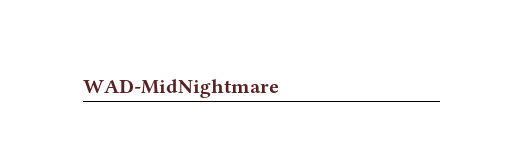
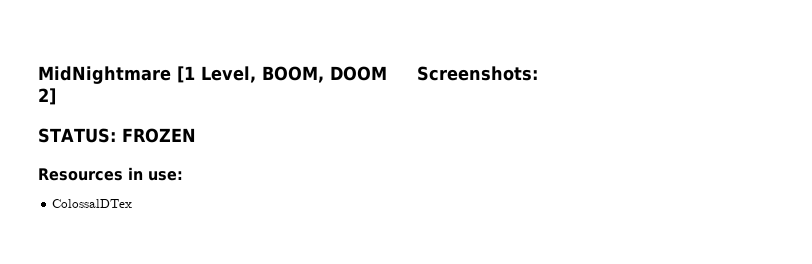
- WAD-MidNightmare
+ MidNightmare [1 Level, BOOM, DOOM 2]
+ STATUS: FROZEN
+ Resources in use:
+ ColossalDTex
+ Screenshots:

